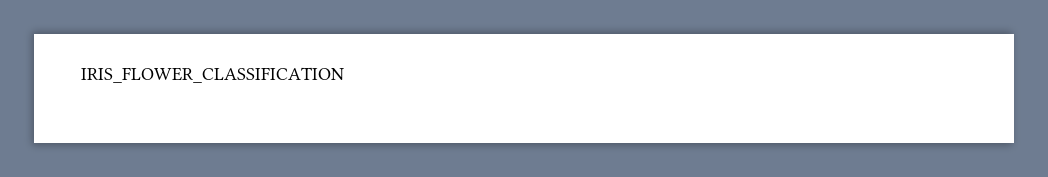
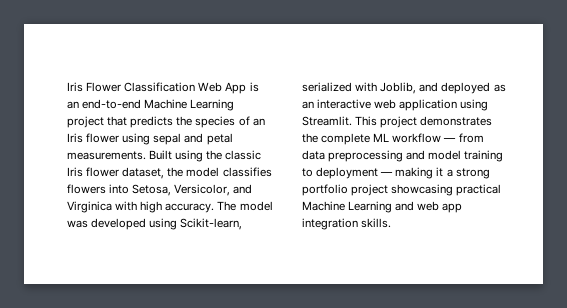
- IRIS_FLOWER_CLASSIFICATION
+ Iris Flower Classification Web App is an end-to-end Machine Learning project that predicts the species of an Iris flower using sepal and petal measurements. Built using the classic Iris flower dataset, the model classifies flowers into Setosa, Versicolor, and Virginica with high accuracy. The model was developed using Scikit-learn, serialized with Joblib, and deployed as an interactive web application using Streamlit. This project demonstrates the complete ML workflow — from data preprocessing and model training to deployment — making it a strong portfolio project showcasing practical Machine Learning and web app integration skills.

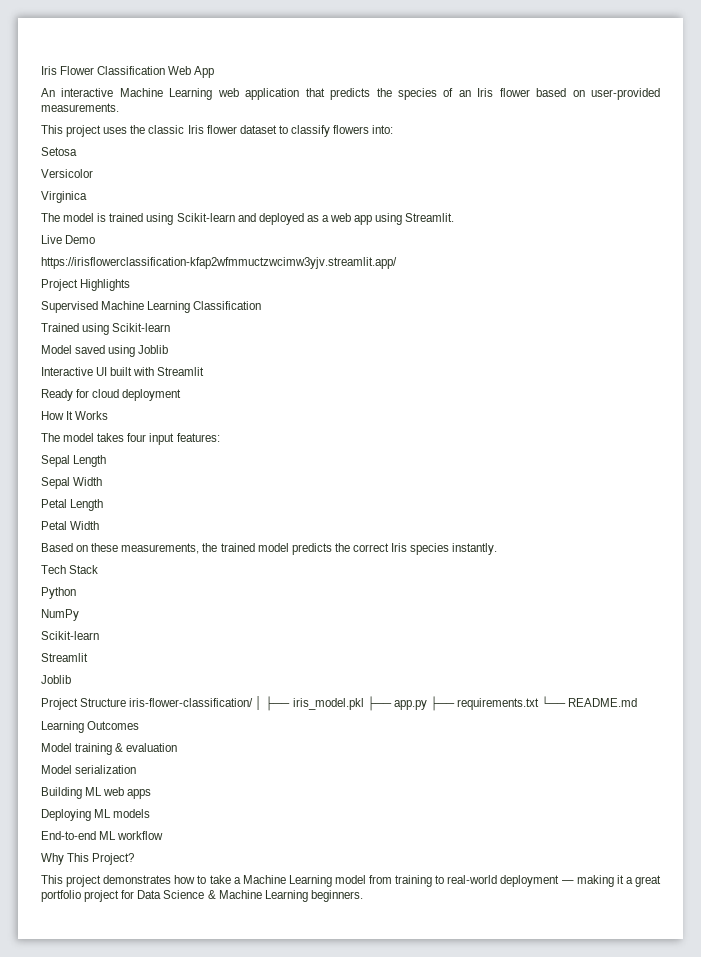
- Iris Flower Classification Web App is an end-to-end Machine Learning project that predicts the species of an Iris flower using sepal and petal measurements. Built using the classic Iris flower dataset, the model classifies flowers into Setosa, Versicolor, and Virginica with high accuracy. The model was developed using Scikit-learn, serialized with Joblib, and deployed as an interactive web application using Streamlit. This project demonstrates the complete ML workflow — from data preprocessing and model training to deployment — making it a strong portfolio project showcasing practical Machine Learning and web app integration skills.
+ Iris Flower Classification Web App
+ An interactive Machine Learning web application that predicts the species of an Iris flower based on user-provided measurements.
+ This project uses the classic Iris flower dataset to classify flowers into:
+ Setosa
+ Versicolor
+ Virginica
+ The model is trained using Scikit-learn and deployed as a web app using Streamlit.
+ Live Demo
+ https://irisflowerclassification-kfap2wfmmuctzwcimw3yjv.streamlit.app/
+ Project Highlights
+ Supervised Machine Learning Classification
+ Trained using Scikit-learn
+ Model saved using Joblib
+ Interactive UI built with Streamlit
+ Ready for cloud deployment
+ How It Works
+ The model takes four input features:
+ Sepal Length
+ Sepal Width
+ Petal Length
+ Petal Width
+ Based on these measurements, the trained model predicts the correct Iris species instantly.
+ Tech Stack
+ Python
+ NumPy
+ Scikit-learn
+ Streamlit
+ Joblib
+ Project Structure iris-flower-classification/ │ ├── iris_model.pkl ├── app.py ├── requirements.txt └── README.md
+ Learning Outcomes
+ Model training & evaluation
+ Model serialization
+ Building ML web apps
+ Deploying ML models
+ End-to-end ML workflow
+ Why This Project?
+ This project demonstrates how to take a Machine Learning model from training to real-world deployment — making it a great portfolio project for Data Science & Machine Learning beginners.

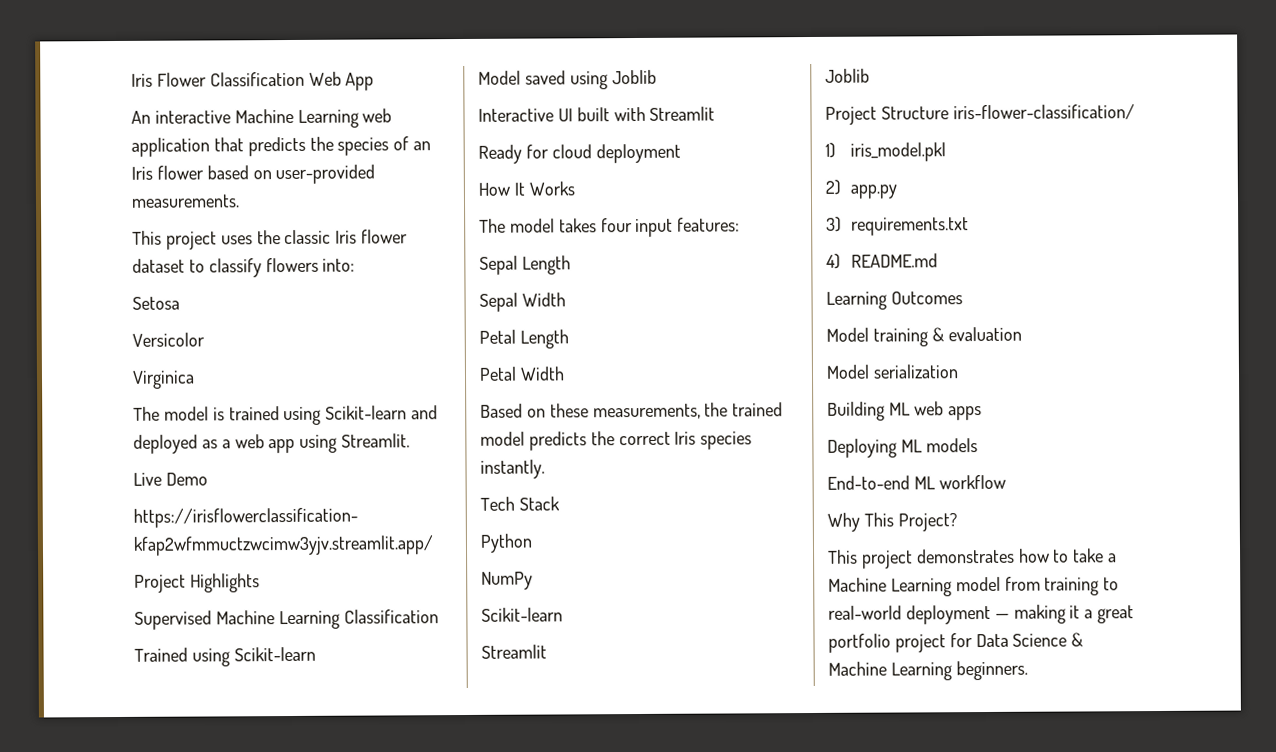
- Project Structure iris-flower-classification/ │ ├── iris_model.pkl ├── app.py ├── requirements.txt └── README.md
+ Project Structure iris-flower-classification/
+ 1) iris_model.pkl
+ 2) app.py
+ 3) requirements.txt
+ 4) README.md

